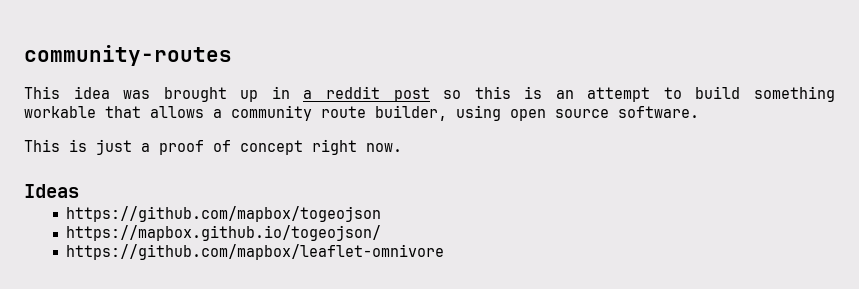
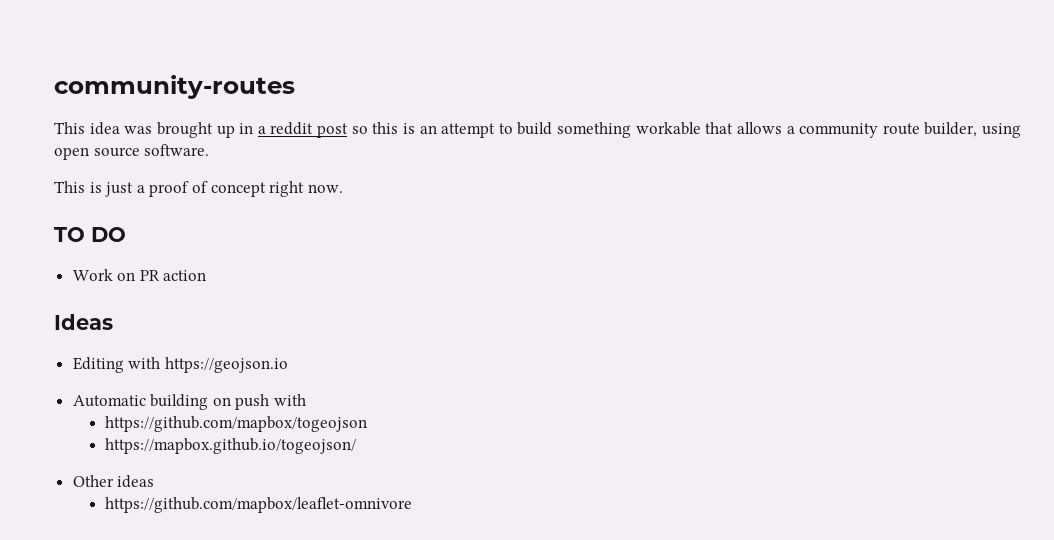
+ TO DO
+ Work on PR action
  Ideas
+ Editing with https://geojson.io
+ Automatic building on push with
+ Other ideas

